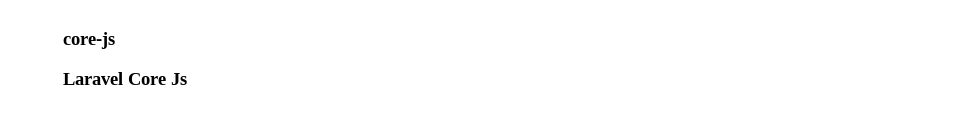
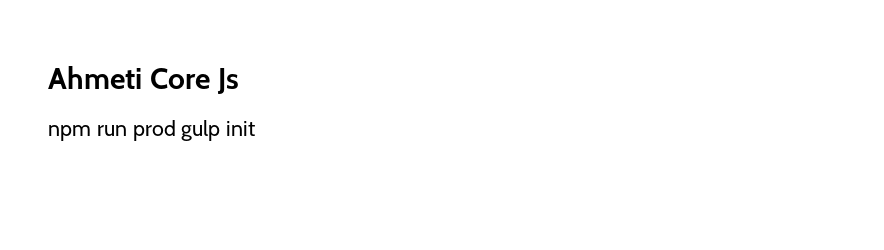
- core-js
- Laravel Core Js
+ Ahmeti Core Js
+ npm run prod gulp init

